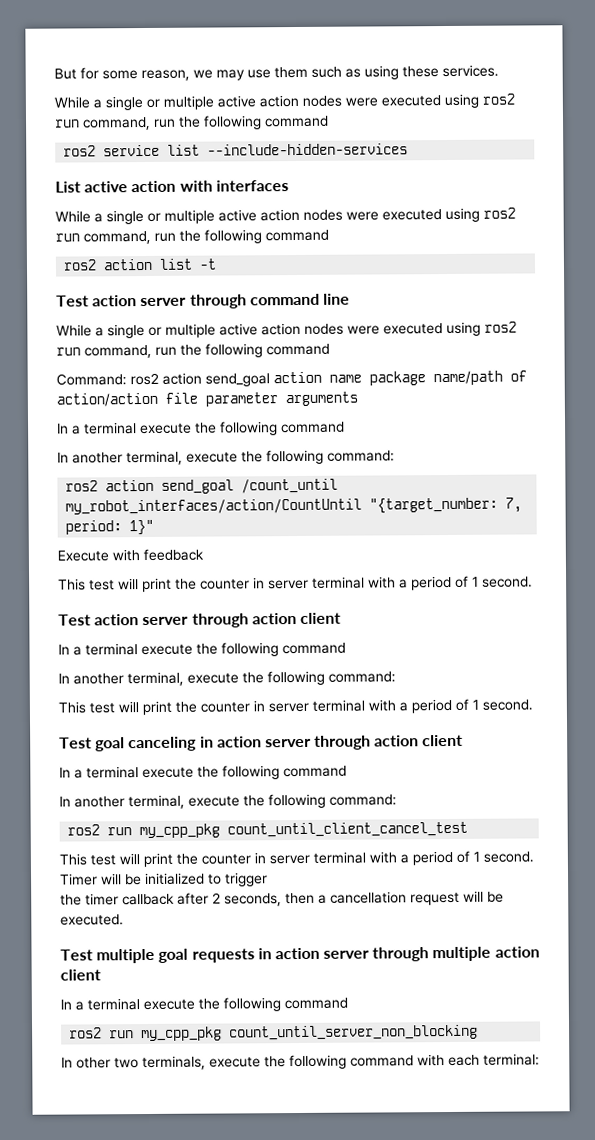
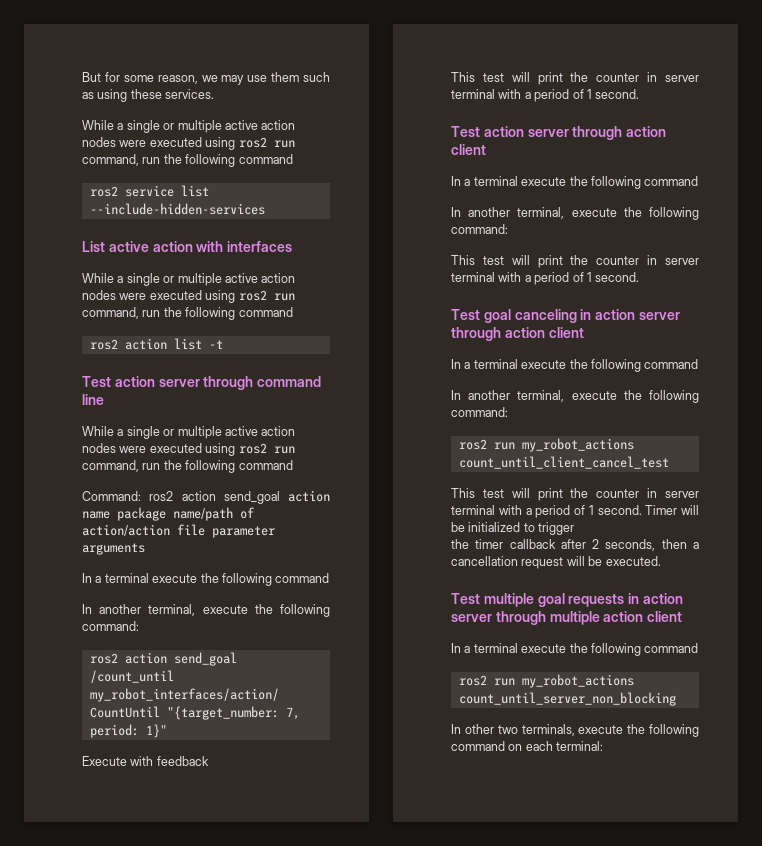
- ros2 run my_cpp_pkg count_until_client_cancel_test
+ ros2 run my_robot_actions count_until_client_cancel_test
- ros2 run my_cpp_pkg count_until_server_non_blocking
+ ros2 run my_robot_actions count_until_server_non_blocking
- In other two terminals, execute the following command with each terminal:
+ In other two terminals, execute the following command on each terminal:

